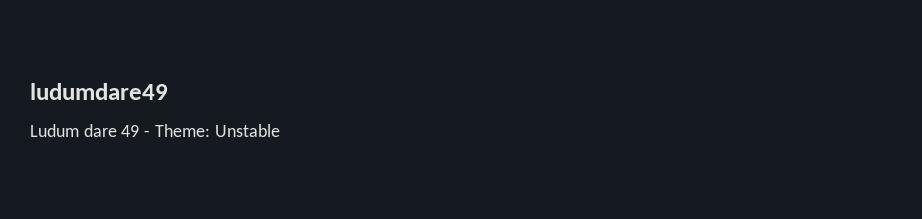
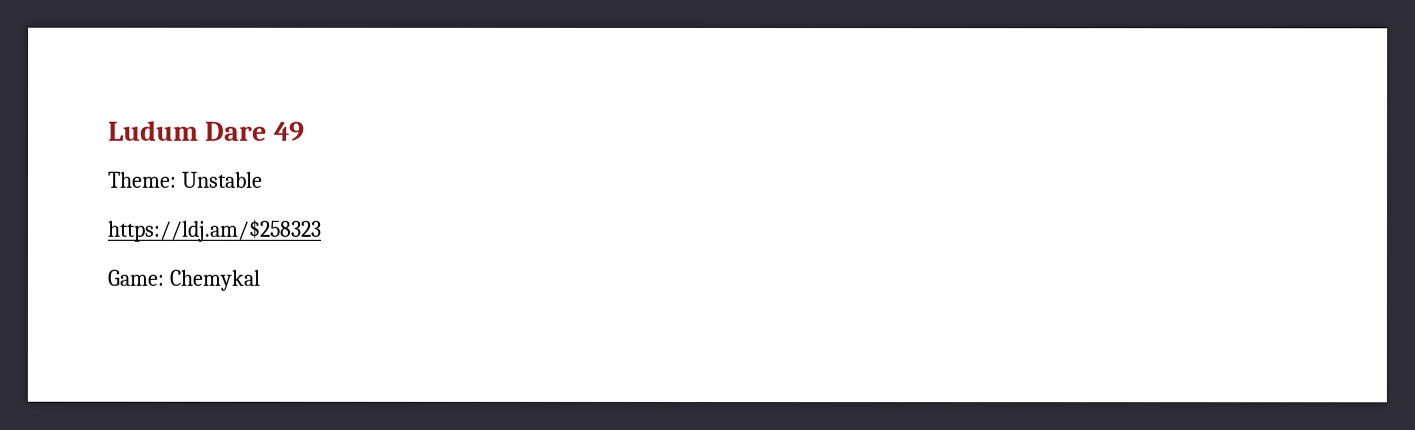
- ludumdare49
- Ludum dare 49 - Theme: Unstable
+ Ludum Dare 49
+ Theme: Unstable
+ https://ldj.am/$258323
+ Game: Chemykal

